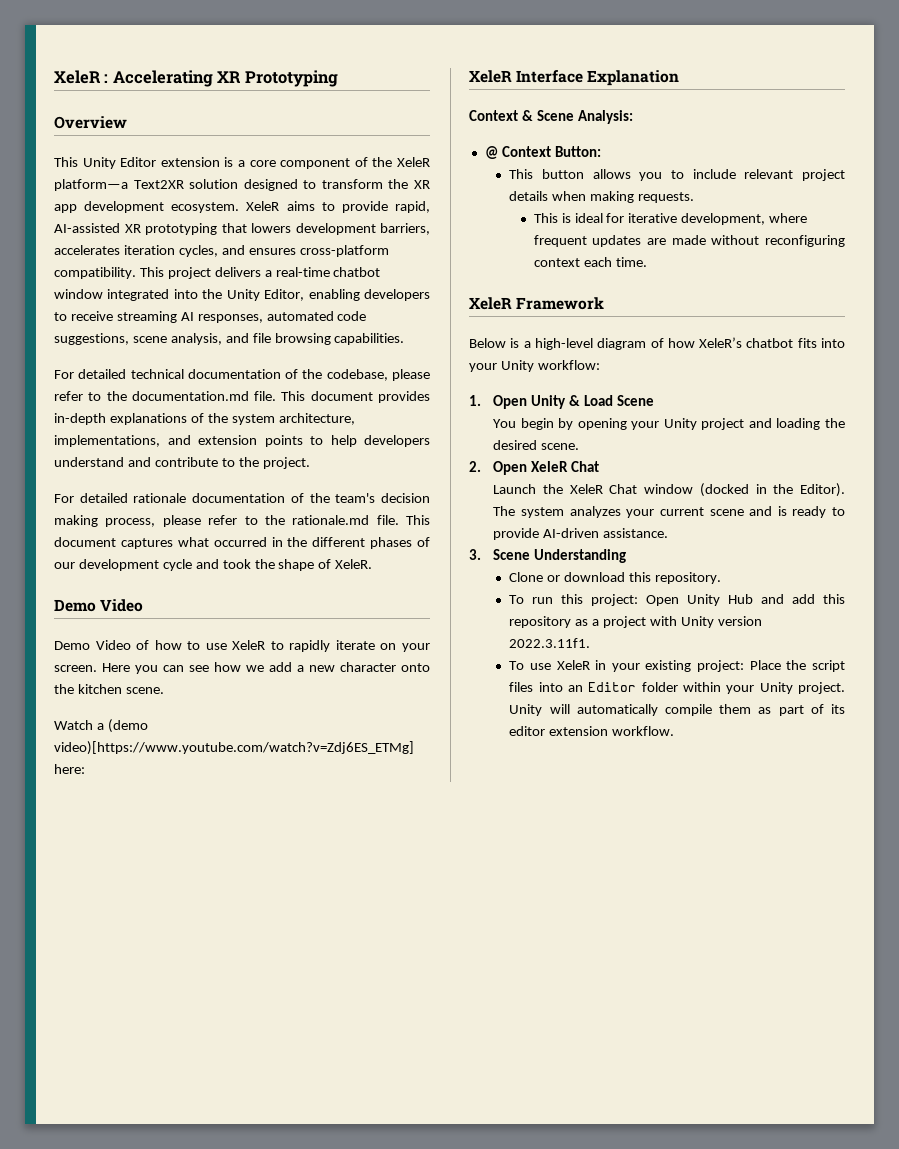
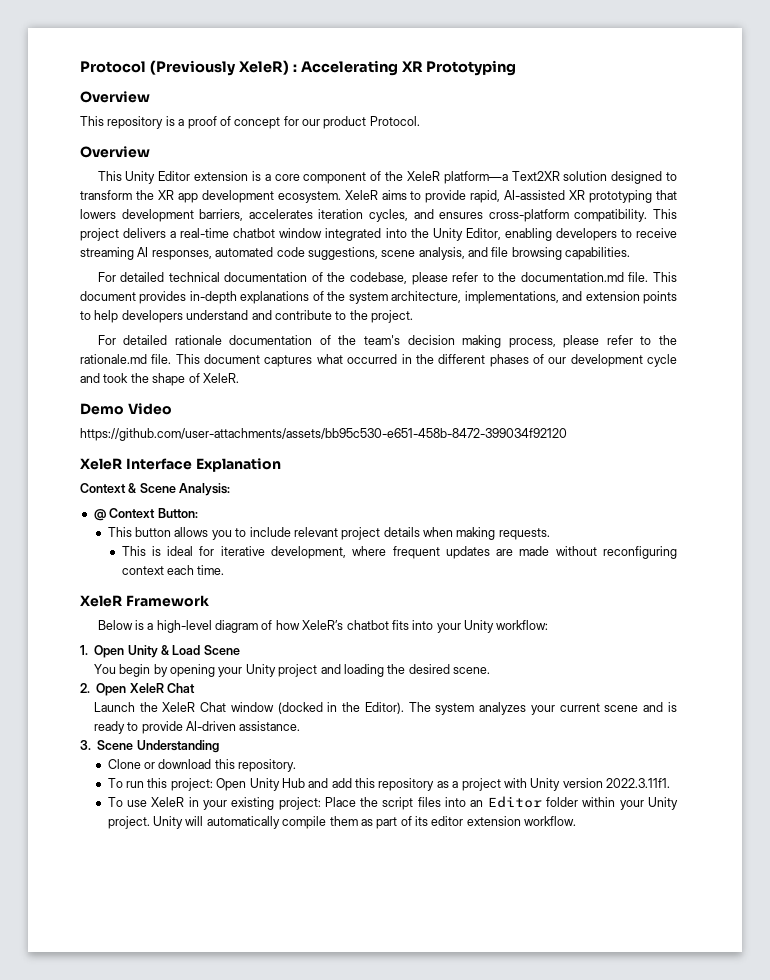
- XeleR : Accelerating XR Prototyping
+ Protocol (Previously XeleR) : Accelerating XR Prototyping
+ This repository is a proof of concept for our product Protocol.
+ Overview
- Demo Video of how to use XeleR to rapidly iterate on your screen. Here you can see how we add a new character onto the kitchen scene.
- Watch a (demo video)[https://www.youtube.com/watch?v=Zdj6ES_ETMg] here:
+ https://github.com/user-attachments/assets/bb95c530-e651-458b-8472-399034f92120

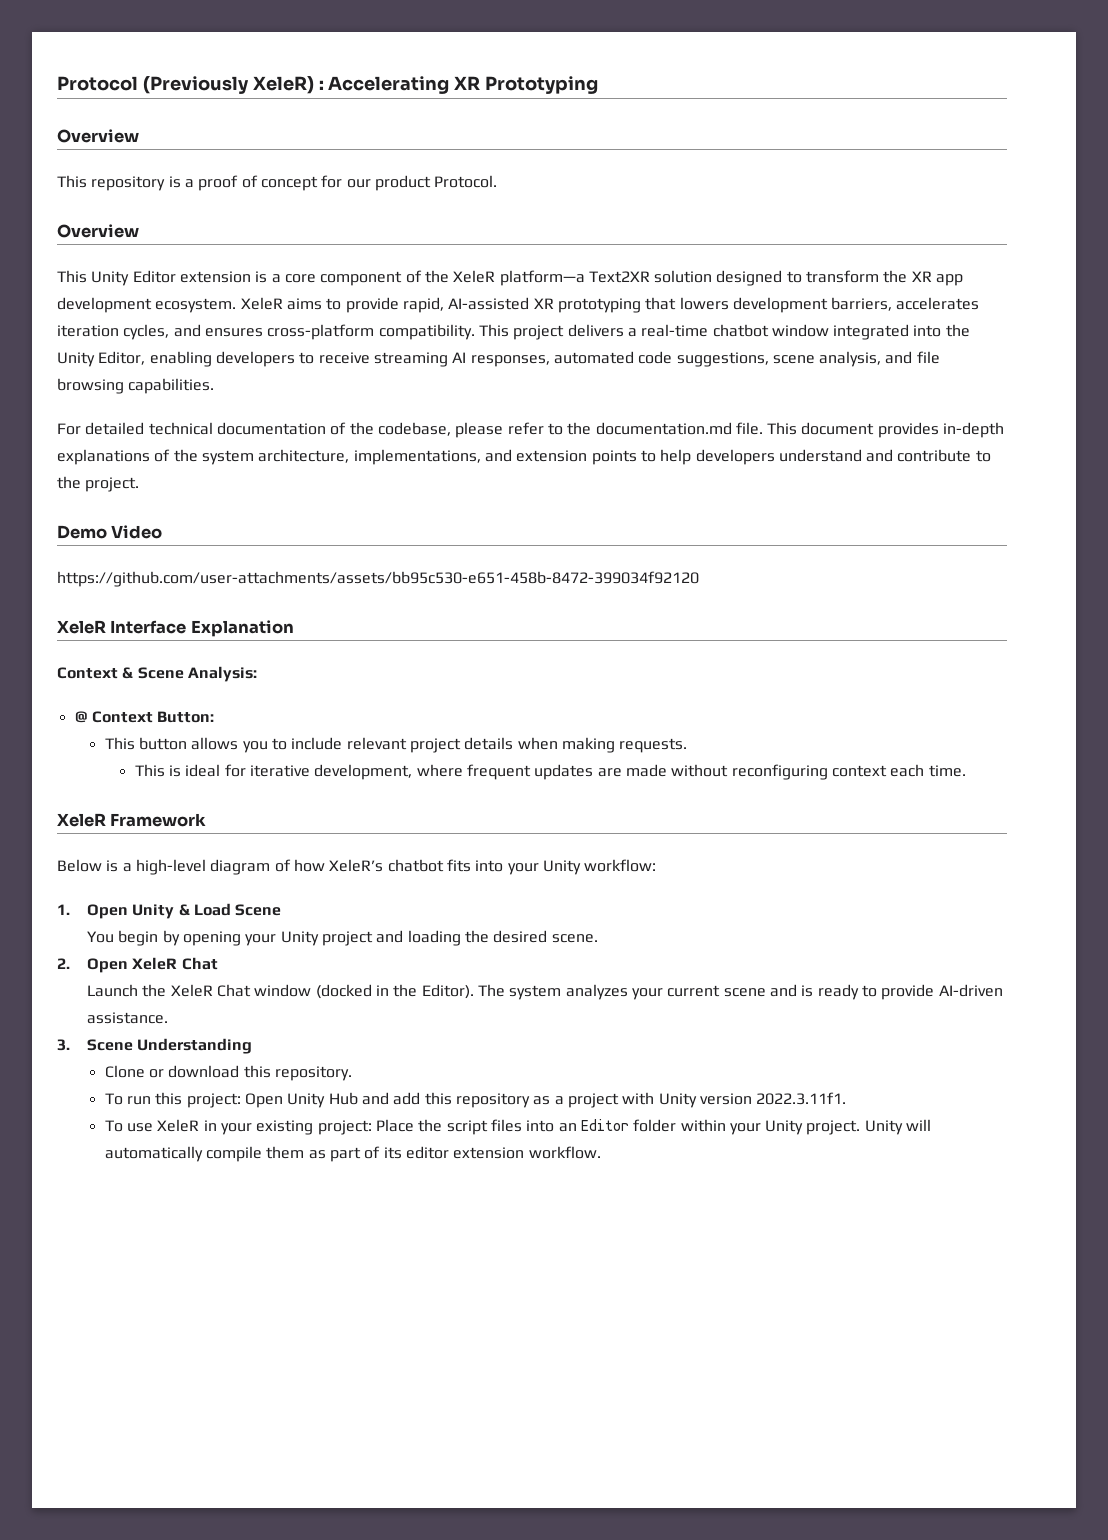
- For detailed rationale documentation of the team's decision making process, please refer to the rationale.md file. This document captures what occurred in the different phases of our development cycle and took the shape of XeleR.

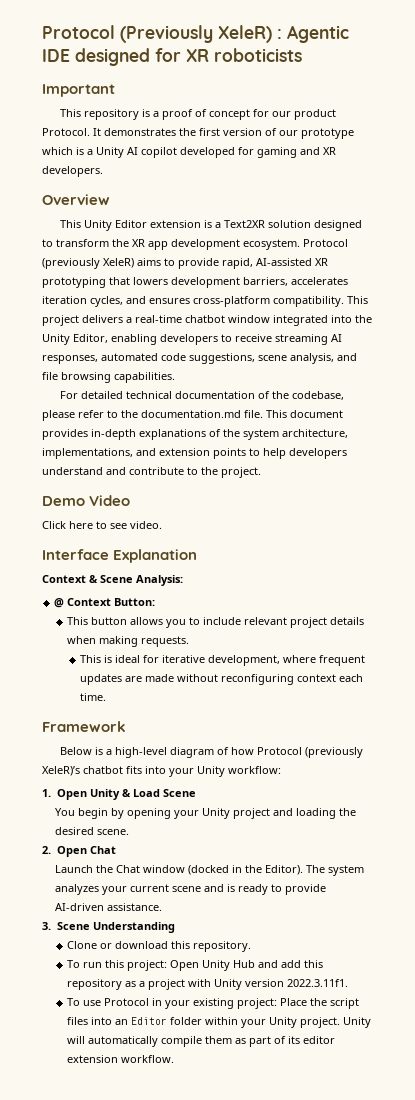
- Protocol (Previously XeleR) : Accelerating XR Prototyping
- Overview
+ Protocol (Previously XeleR) : Agentic IDE designed for XR roboticists
+ Important
+ It demonstrates the first version of our prototype which is a Unity AI copilot developed for gaming and XR developers.
- This Unity Editor extension is a core component of the XeleR platform—a Text2XR solution designed to transform the XR app development ecosystem.
+ This Unity Editor extension is a Text2XR solution designed to transform the XR app development ecosystem.
- XeleR aims to provide rapid, AI-assisted XR prototyping that lowers development barriers, accelerates iteration cycles, and ensures cross-platform compatibility.
+ Protocol (previously XeleR) aims to provide rapid, AI-assisted XR prototyping that lowers development barriers, accelerates iteration cycles, and ensures cross-platform compatibility.
- https://github.com/user-attachments/assets/bb95c530-e651-458b-8472-399034f92120
- XeleR Interface Explanation
+ Click here to see video.
+ Interface Explanation
- XeleR Framework
+ Framework
- Below is a high-level diagram of how XeleR’s chatbot fits into your Unity workflow:
+ Below is a high-level diagram of how Protocol (previously XeleR)’s chatbot fits into your Unity workflow:
- 2. Open XeleR Chat
+ 2. Open Chat
- Launch the XeleR Chat window (docked in the Editor).
+ Launch the Chat window (docked in the Editor).
- To use XeleR in your existing project: Place the script files into an Editor folder within your Unity project.
+ To use Protocol in your existing project: Place the script files into an Editor folder within your Unity project.

